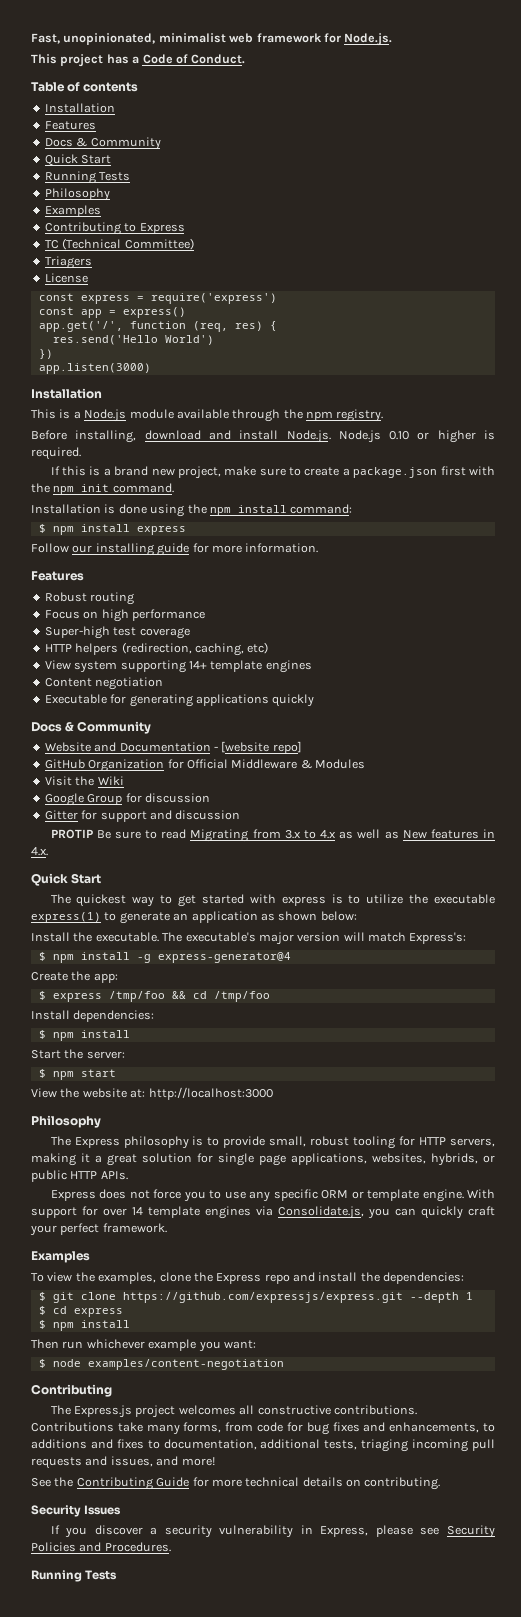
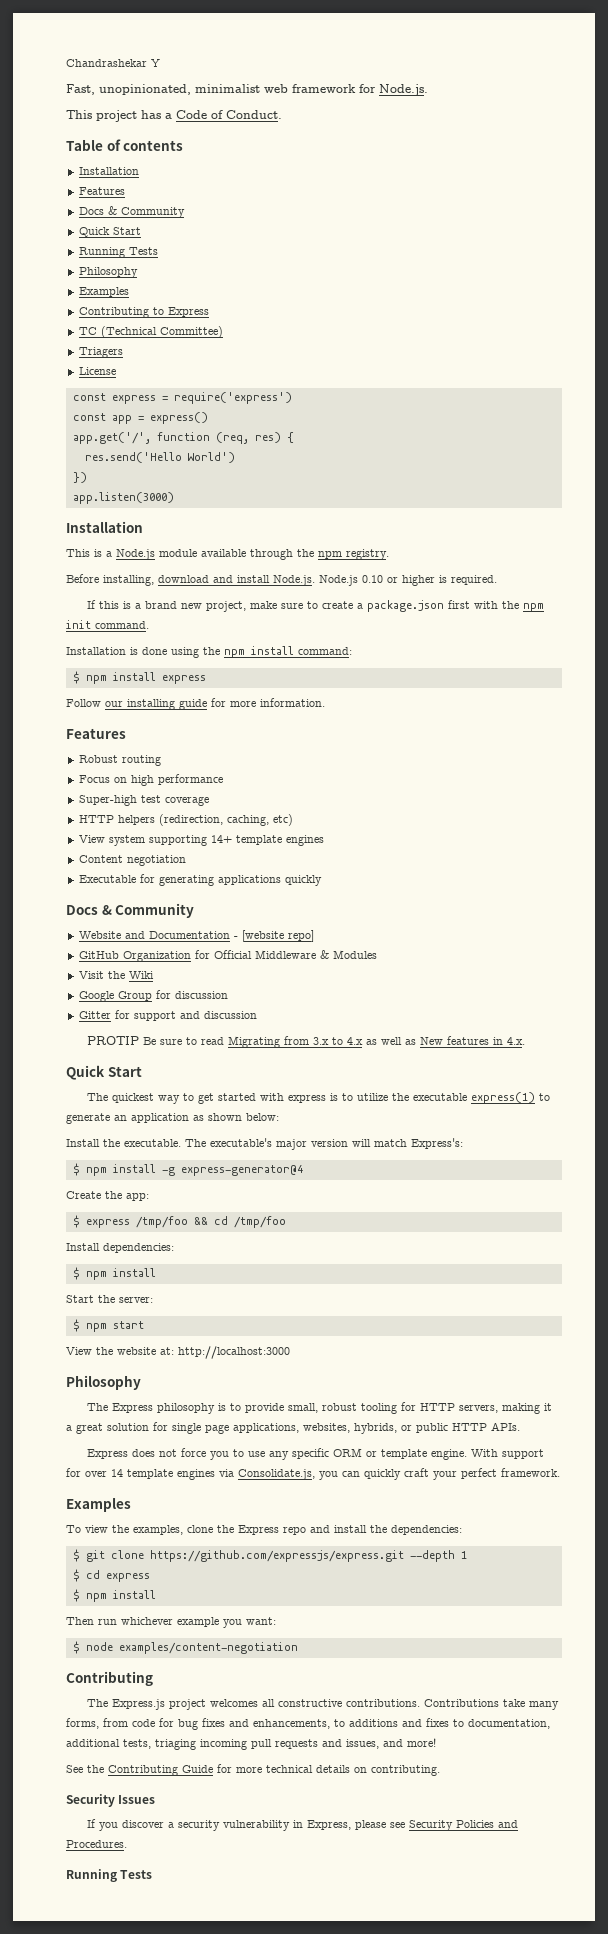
+ Chandrashekar Y

